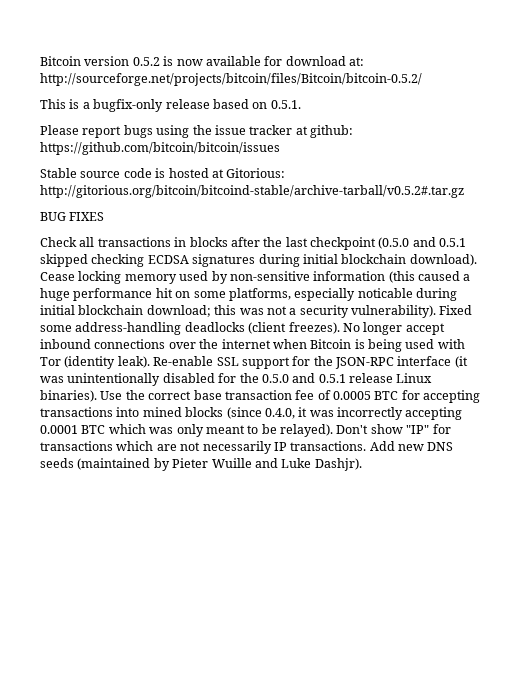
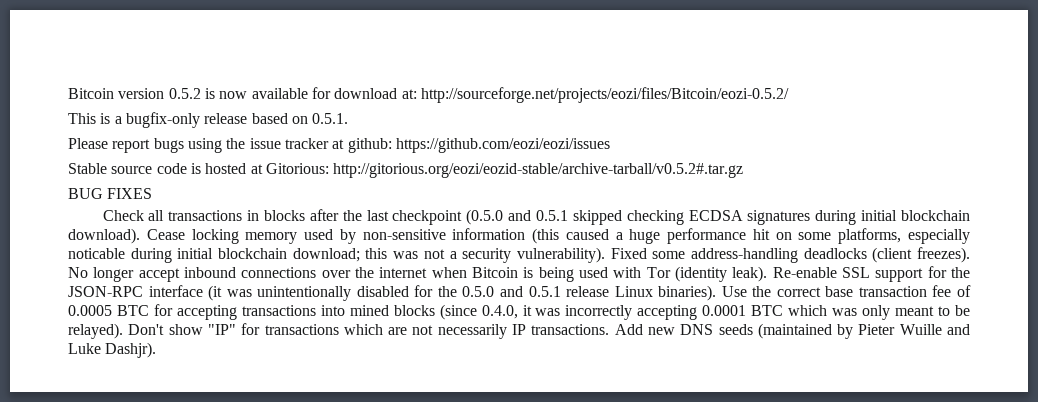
- Bitcoin version 0.5.2 is now available for download at: http://sourceforge.net/projects/bitcoin/files/Bitcoin/bitcoin-0.5.2/
+ Bitcoin version 0.5.2 is now available for download at: http://sourceforge.net/projects/eozi/files/Bitcoin/eozi-0.5.2/
- Please report bugs using the issue tracker at github: https://github.com/bitcoin/bitcoin/issues
+ Please report bugs using the issue tracker at github: https://github.com/eozi/eozi/issues
- Stable source code is hosted at Gitorious: http://gitorious.org/bitcoin/bitcoind-stable/archive-tarball/v0.5.2#.tar.gz
+ Stable source code is hosted at Gitorious: http://gitorious.org/eozi/eozid-stable/archive-tarball/v0.5.2#.tar.gz

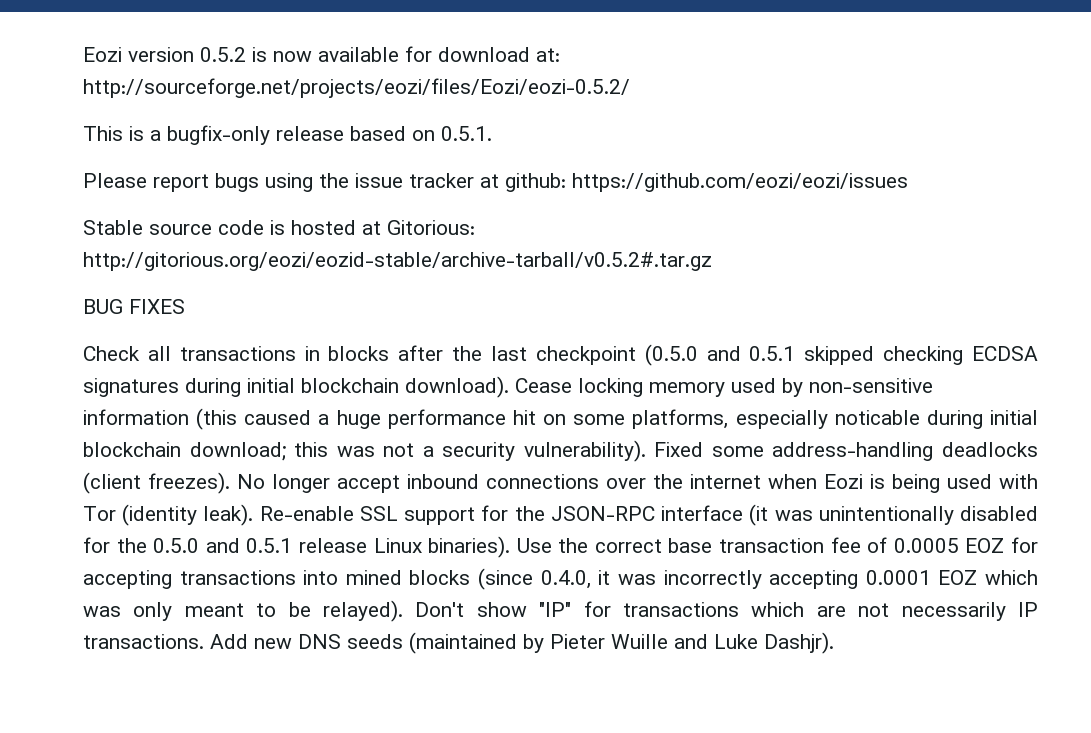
- Bitcoin version 0.5.2 is now available for download at: http://sourceforge.net/projects/eozi/files/Bitcoin/eozi-0.5.2/
+ Eozi version 0.5.2 is now available for download at: http://sourceforge.net/projects/eozi/files/Eozi/eozi-0.5.2/
- No longer accept inbound connections over the internet when Bitcoin is being used with Tor (identity leak).
+ No longer accept inbound connections over the internet when Eozi is being used with Tor (identity leak).
- Use the correct base transaction fee of 0.0005 BTC for accepting transactions into mined blocks (since 0.4.0, it was incorrectly accepting 0.0001 BTC which was only meant to be relayed).
+ Use the correct base transaction fee of 0.0005 EOZ for accepting transactions into mined blocks (since 0.4.0, it was incorrectly accepting 0.0001 EOZ which was only meant to be relayed).

